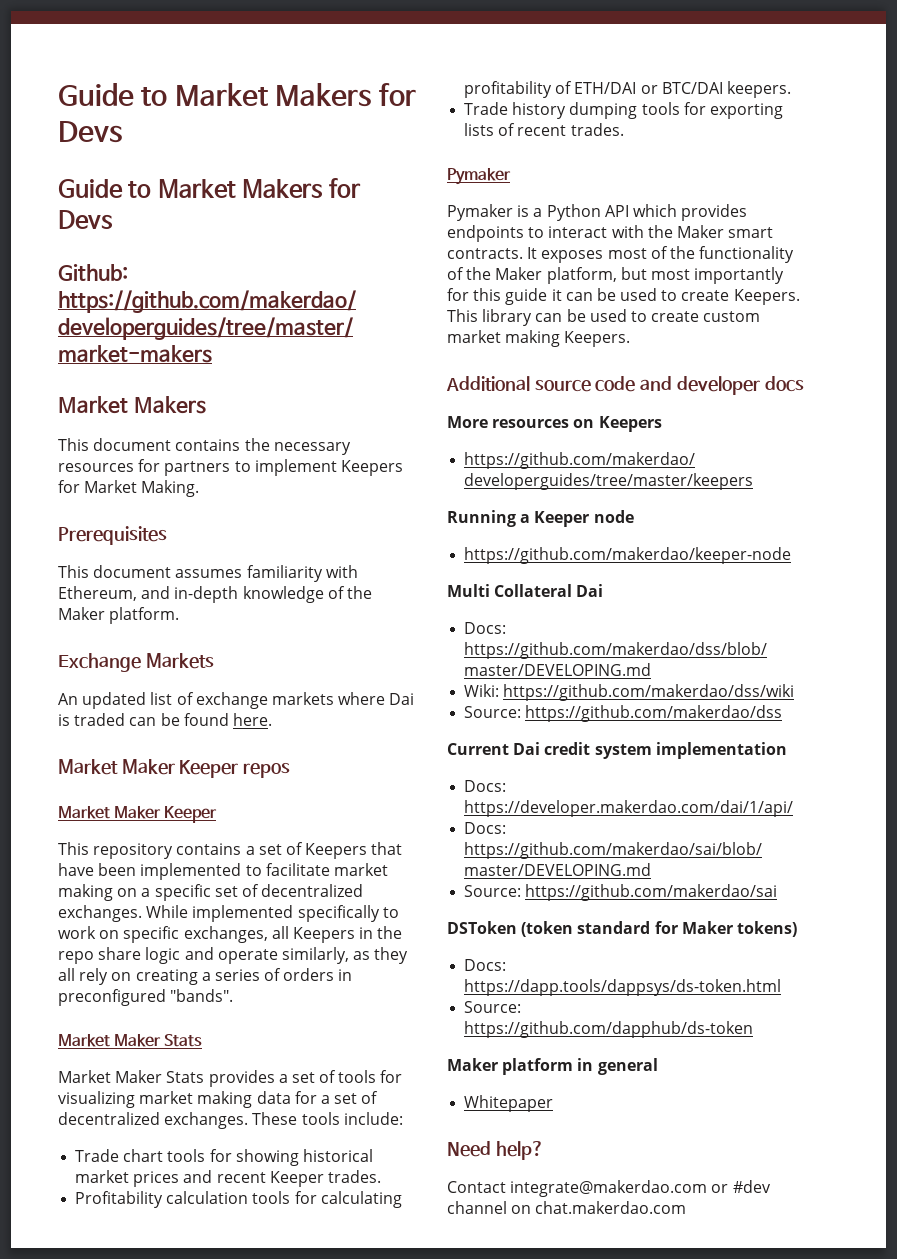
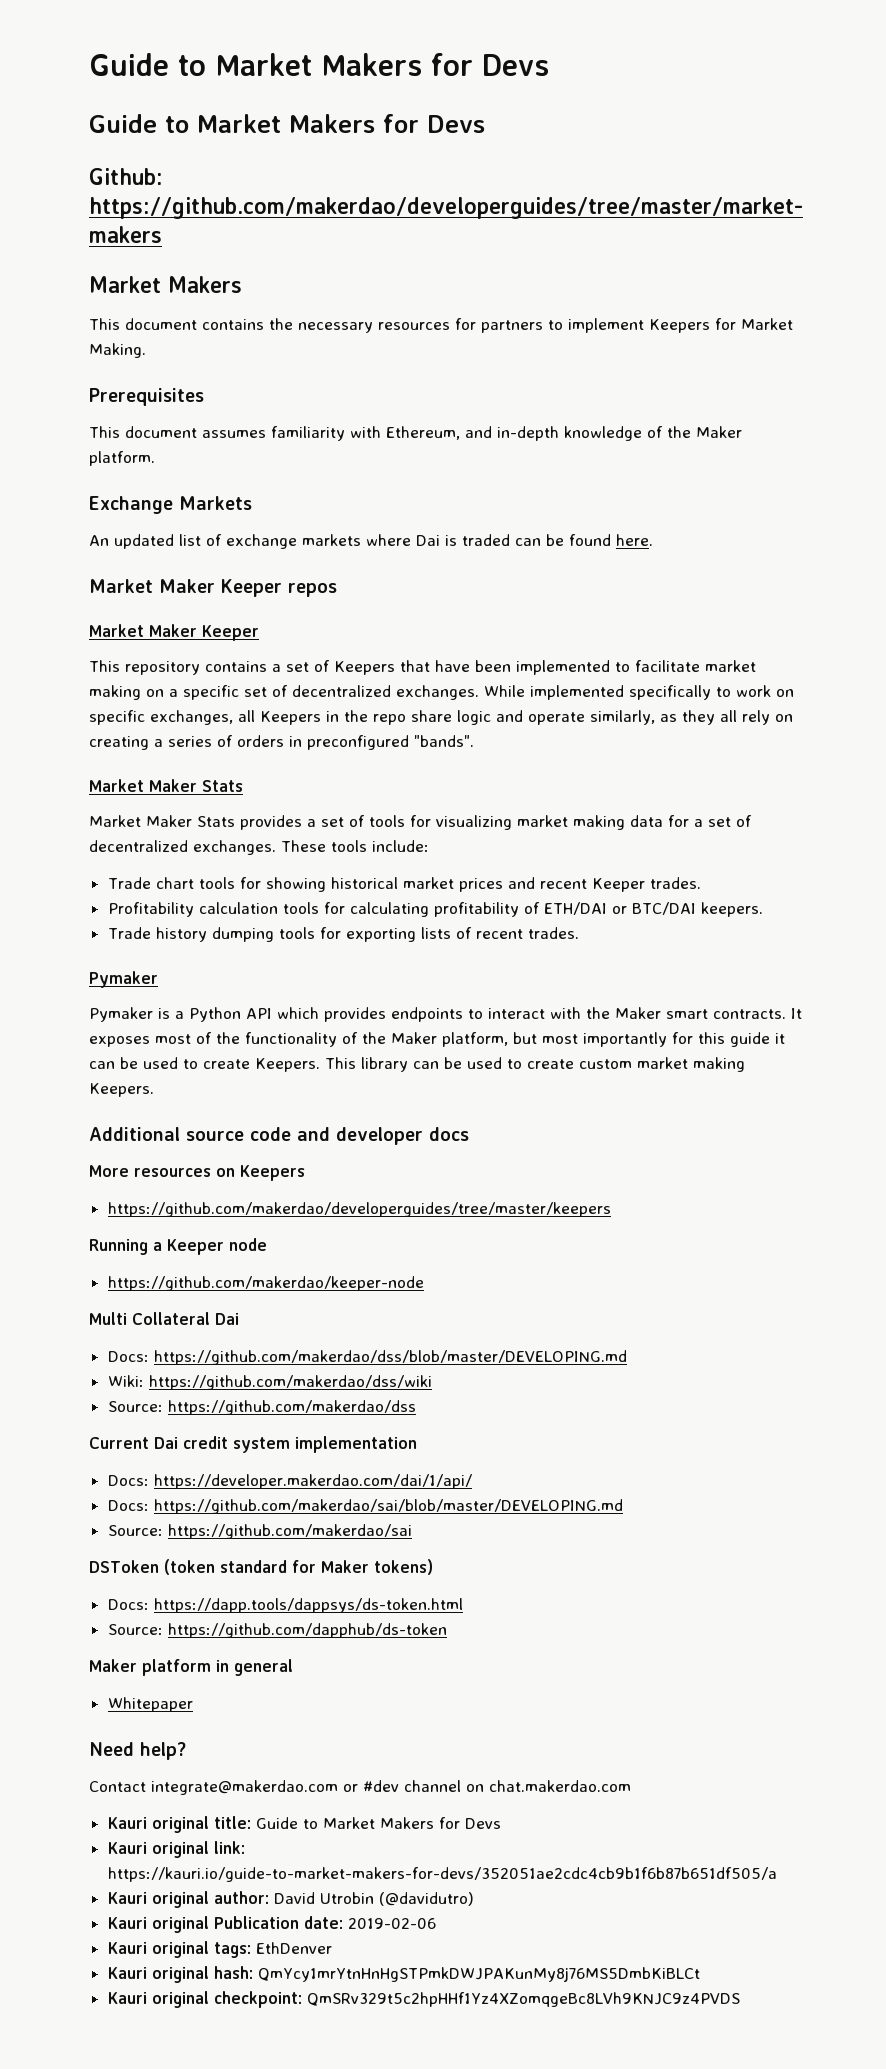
+ Kauri original title: Guide to Market Makers for Devs
+ Kauri original link: https://kauri.io/guide-to-market-makers-for-devs/352051ae2cdc4cb9b1f6b87b651df505/a
+ Kauri original author: David Utrobin (@davidutro)
+ Kauri original Publication date: 2019-02-06
+ Kauri original tags: EthDenver
+ Kauri original hash: QmYcy1mrYtnHnHgSTPmkDWJPAKunMy8j76MS5DmbKiBLCt
+ Kauri original checkpoint: QmSRv329t5c2hpHHf1Yz4XZomqgeBc8LVh9KNJC9z4PVDS

